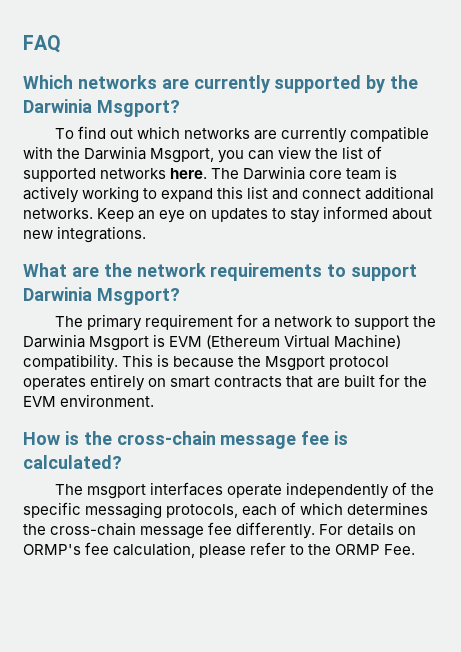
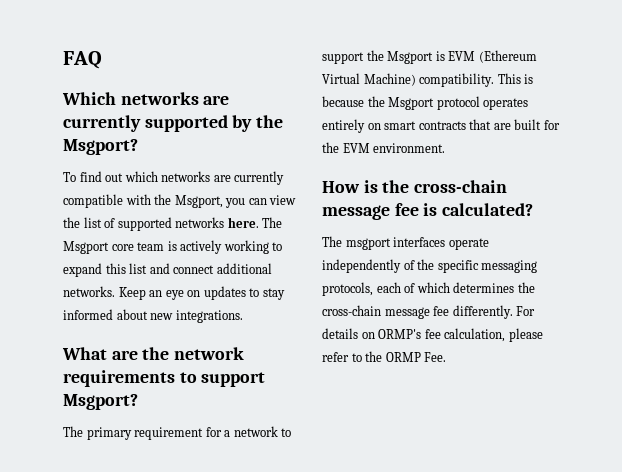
- Which networks are currently supported by the Darwinia Msgport?
+ Which networks are currently supported by the Msgport?
- To find out which networks are currently compatible with the Darwinia Msgport, you can view the list of supported networks here.
+ To find out which networks are currently compatible with the Msgport, you can view the list of supported networks here.
- The Darwinia core team is actively working to expand this list and connect additional networks.
+ The Msgport core team is actively working to expand this list and connect additional networks.
- What are the network requirements to support Darwinia Msgport?
+ What are the network requirements to support Msgport?
- The primary requirement for a network to support the Darwinia Msgport is EVM (Ethereum Virtual Machine) compatibility.
+ The primary requirement for a network to support the Msgport is EVM (Ethereum Virtual Machine) compatibility.

